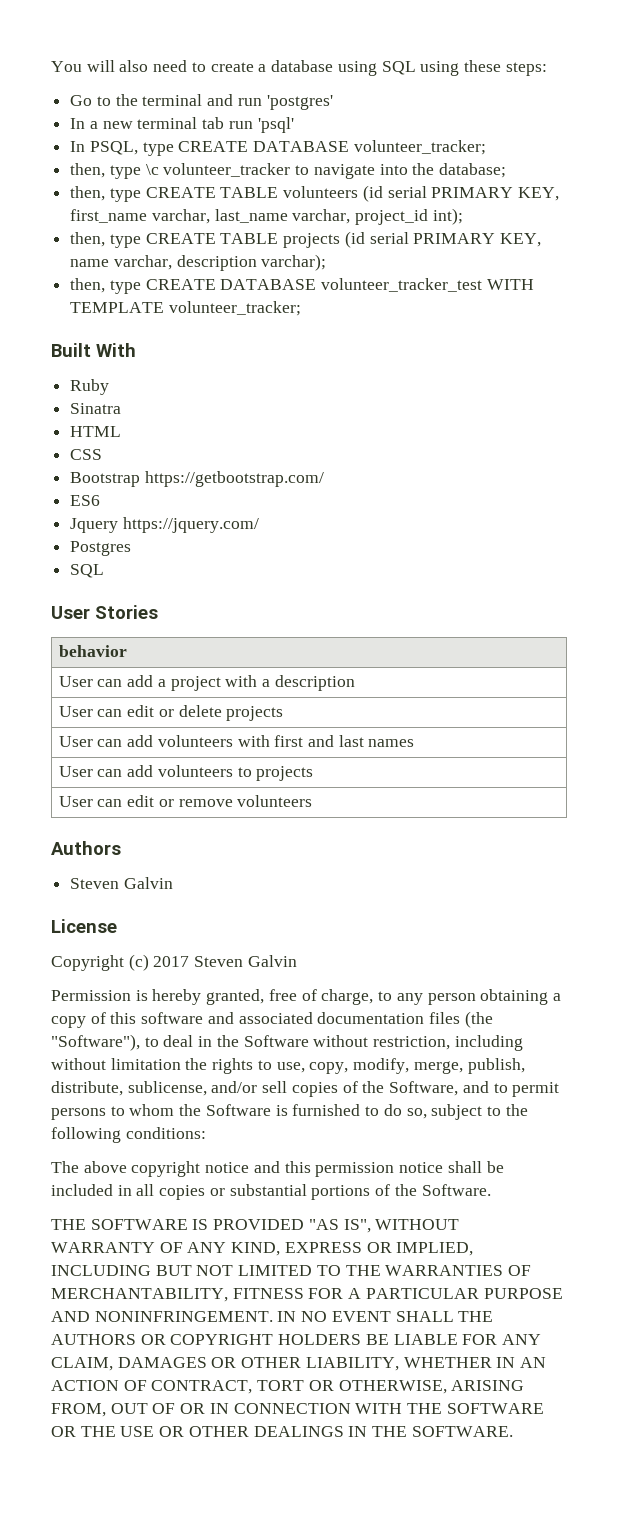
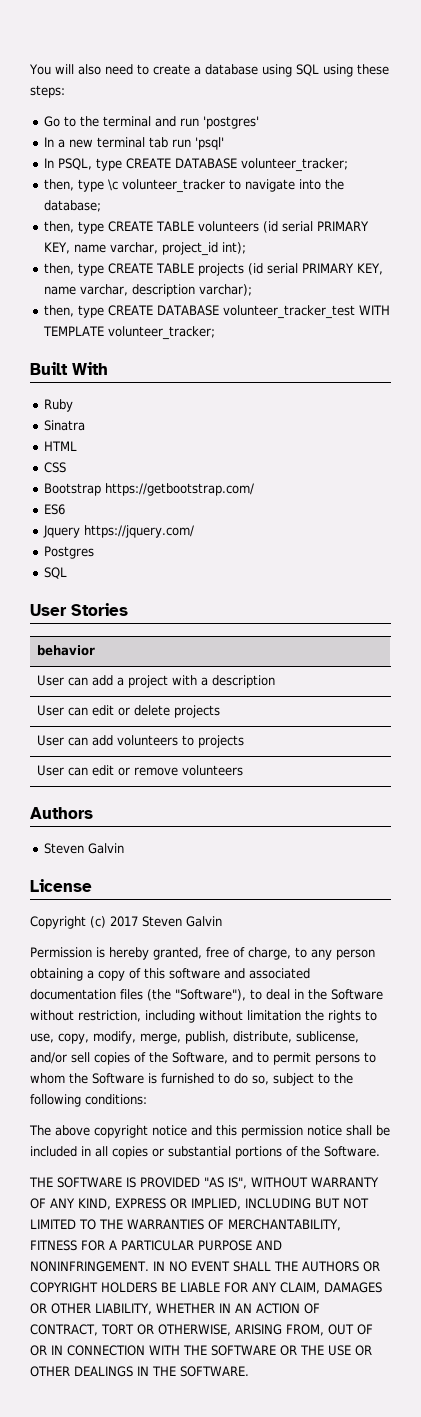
- then, type CREATE TABLE volunteers (id serial PRIMARY KEY, first_name varchar, last_name varchar, project_id int);
+ then, type CREATE TABLE volunteers (id serial PRIMARY KEY, name varchar, project_id int);
- User can add volunteers with first and last names

